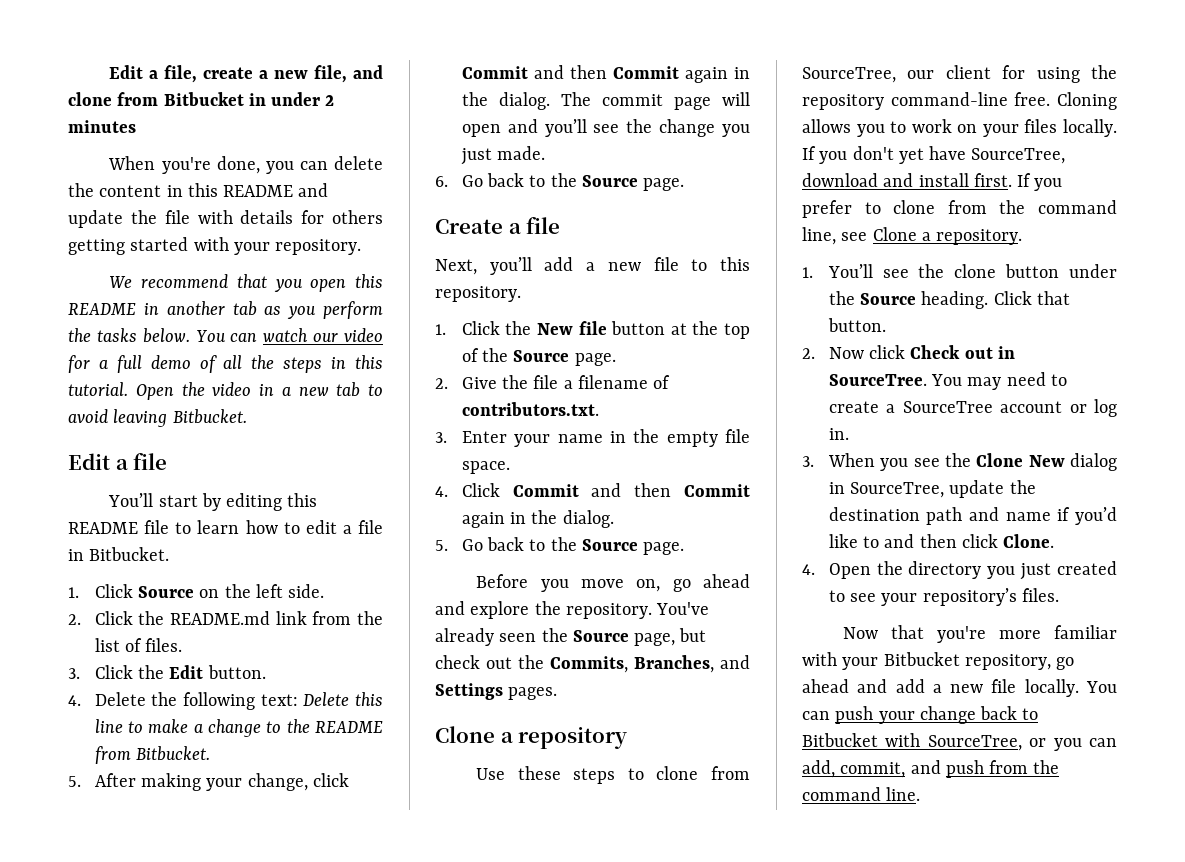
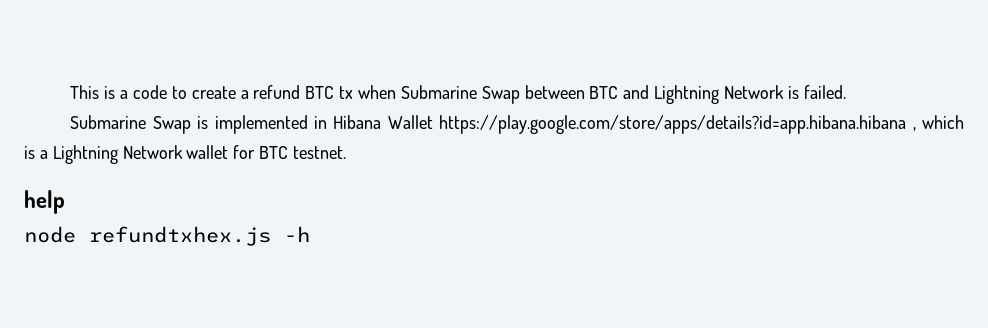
- Edit a file, create a new file, and clone from Bitbucket in under 2 minutes
- When you're done, you can delete the content in this README and update the file with details for others getting started with your repository.
- We recommend that you open this README in another tab as you perform the tasks below. You can watch our video for a full demo of all the steps in this tutorial. Open the video in a new tab to avoid leaving Bitbucket.
- Edit a file
- You’ll start by editing this README file to learn how to edit a file in Bitbucket.
- 1. Click Source on the left side.
- 2. Click the README.md link from the list of files.
- 3. Click the Edit button.
- 4. Delete the following text: Delete this line to make a change to the README from Bitbucket.
- 5. After making your change, click Commit and then Commit again in the dialog. The commit page will open and you’ll see the change you just made.
- 6. Go back to the Source page.
- Create a file
- Next, you’ll add a new file to this repository.
- 1. Click the New file button at the top of the Source page.
- 2. Give the file a filename of contributors.txt.
- 3. Enter your name in the empty file space.
- 4. Click Commit and then Commit again in the dialog.
- 5. Go back to the Source page.
- Before you move on, go ahead and explore the repository. You've already seen the Source page, but check out the Commits, Branches, and Settings pages.
- Clone a repository
- Use these steps to clone from SourceTree, our client for using the repository command-line free. Cloning allows you to work on your files locally. If you don't yet have SourceTree, download and install first. If you prefer to clone from the command line, see Clone a repository.
- 1. You’ll see the clone button under the Source heading. Click that button.
- 2. Now click Check out in SourceTree. You may need to create a SourceTree account or log in.
- 3. When you see the Clone New dialog in SourceTree, update the destination path and name if you’d like to and then click Clone.
- 4. Open the directory you just created to see your repository’s files.
- Now that you're more familiar with your Bitbucket repository, go ahead and add a new file locally. You can push your change back to Bitbucket with SourceTree, or you can add, commit, and push from the command line.
+ This is a code to create a refund BTC tx when Submarine Swap between BTC and Lightning Network is failed.
+ Submarine Swap is implemented in Hibana Wallet https://play.google.com/store/apps/details?id=app.hibana.hibana , which is a Lightning Network wallet for BTC testnet.
+ help
+ node refundtxhex.js -h

